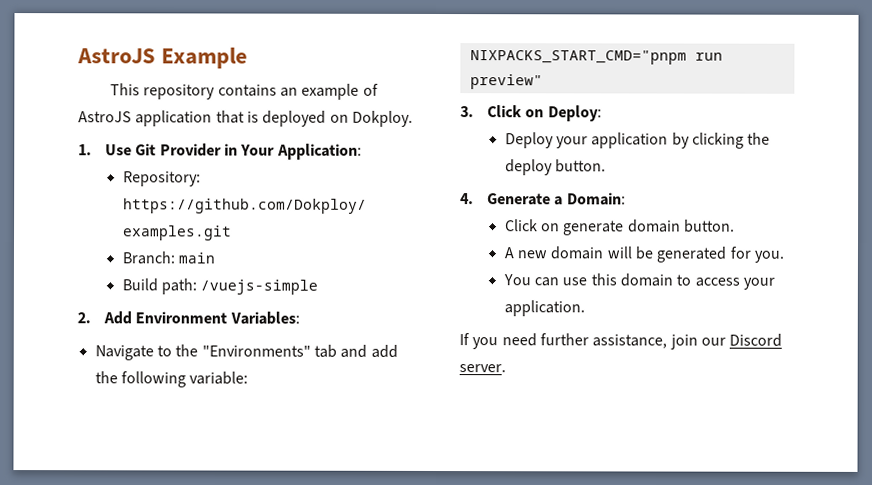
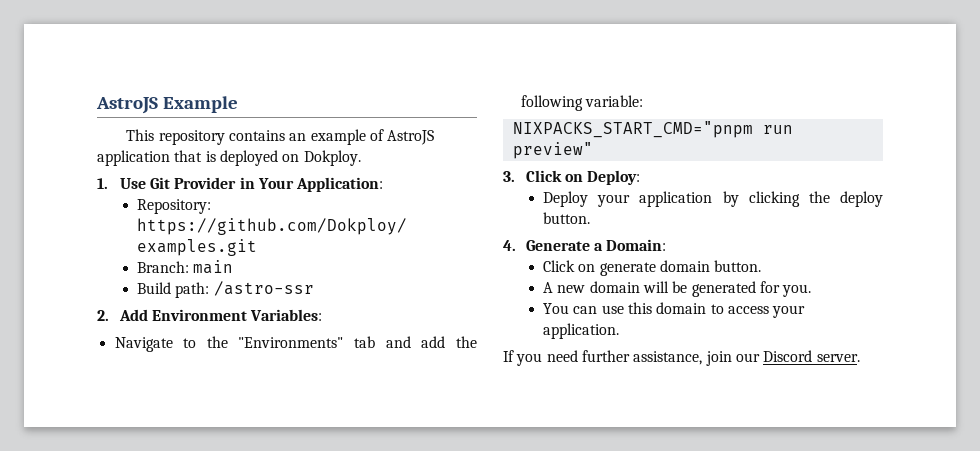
- Build path: /vuejs-simple
+ Build path: /astro-ssr

